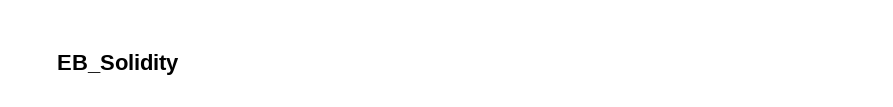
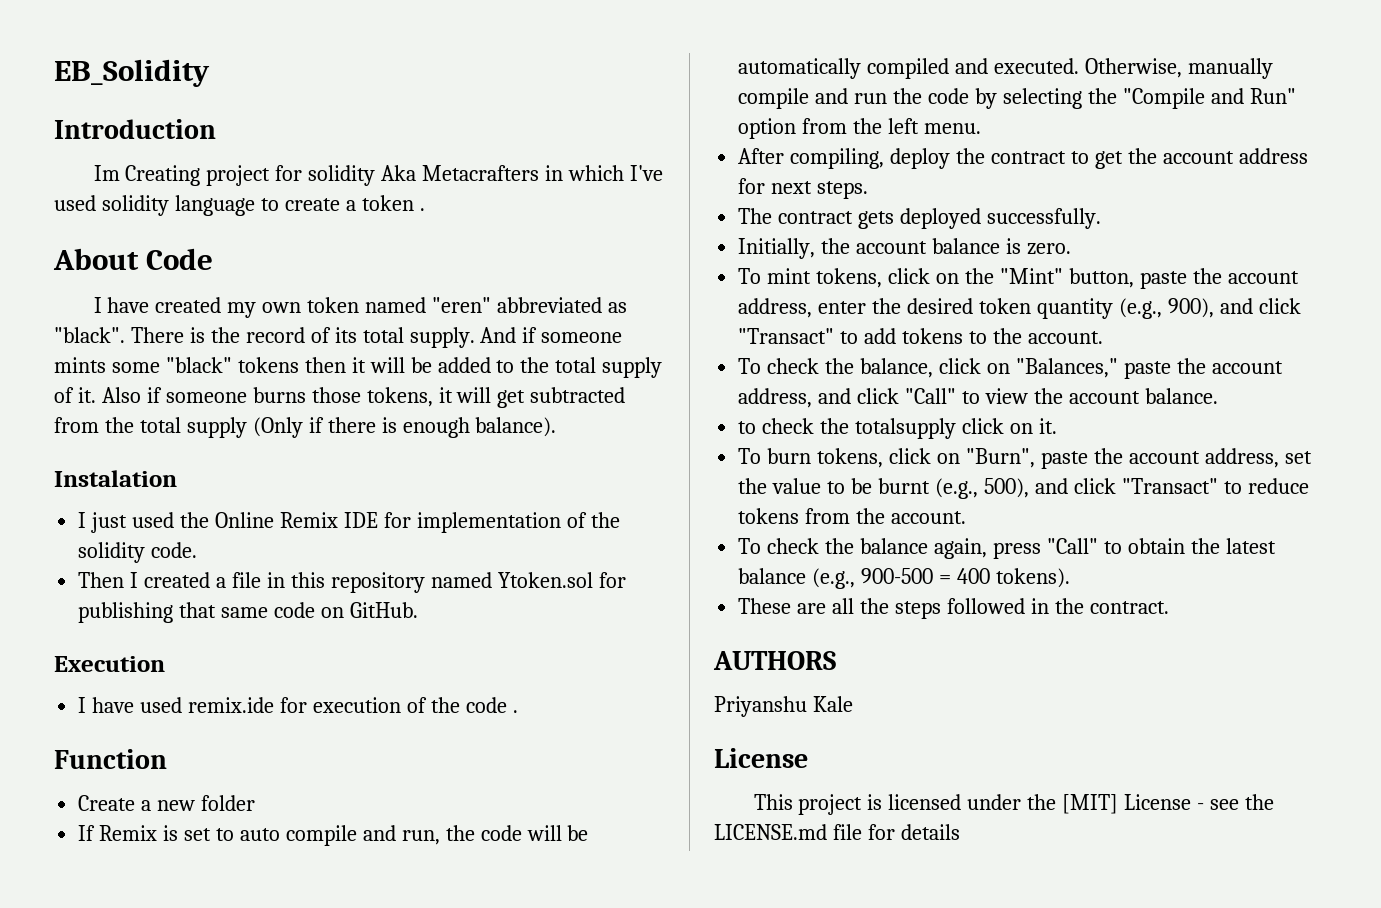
+ Introduction
+ Im Creating project for solidity Aka Metacrafters in which I've used solidity language to create a token .
+ About Code
+ I have created my own token named "eren" abbreviated as "black". There is the record of its total supply. And if someone mints some "black" tokens then it will be added to the total supply of it. Also if someone burns those tokens, it will get subtracted from the total supply (Only if there is enough balance).
+ Instalation
+ I just used the Online Remix IDE for implementation of the solidity code.
+ Then I created a file in this repository named Ytoken.sol for publishing that same code on GitHub.
+ Execution
+ I have used remix.ide for execution of the code .
+ Function
+ Create a new folder
+ If Remix is set to auto compile and run, the code will be automatically compiled and executed. Otherwise, manually compile and run the code by selecting the "Compile and Run" option from the left menu.
+ After compiling, deploy the contract to get the account address for next steps.
+ The contract gets deployed successfully.
+ Initially, the account balance is zero.
+ To mint tokens, click on the "Mint" button, paste the account address, enter the desired token quantity (e.g., 900), and click "Transact" to add tokens to the account.
+ To check the balance, click on "Balances," paste the account address, and click "Call" to view the account balance.
+ to check the totalsupply click on it.
+ To burn tokens, click on "Burn", paste the account address, set the value to be burnt (e.g., 500), and click "Transact" to reduce tokens from the account.
+ To check the balance again, press "Call" to obtain the latest balance (e.g., 900-500 = 400 tokens).
+ These are all the steps followed in the contract.
+ AUTHORS
+ Priyanshu Kale
+ License
+ This project is licensed under the [MIT] License - see the LICENSE.md file for details

